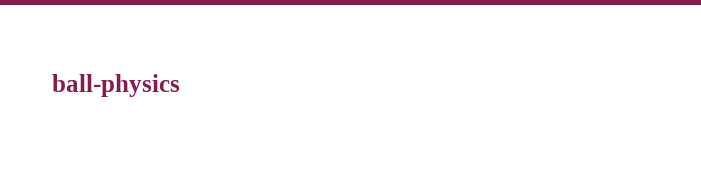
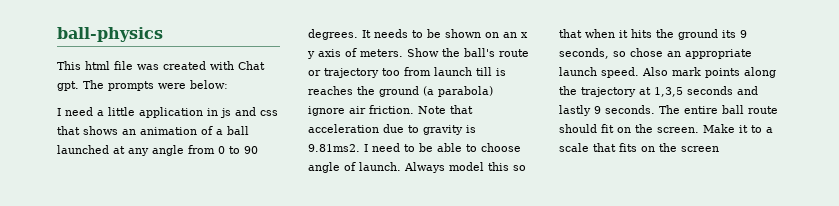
+ This html file was created with Chat gpt. The prompts were below:
+ I need a little application in js and css that shows an animation of a ball launched at any angle from 0 to 90 degrees. It needs to be shown on an x y axis of meters. Show the ball's route or trajectory too from launch till is reaches the ground (a parabola) ignore air friction. Note that acceleration due to gravity is 9.81ms2. I need to be able to choose angle of launch. Always model this so that when it hits the ground its 9 seconds, so chose an appropriate launch speed. Also mark points along the trajectory at 1,3,5 seconds and lastly 9 seconds. The entire ball route should fit on the screen. Make it to a scale that fits on the screen

